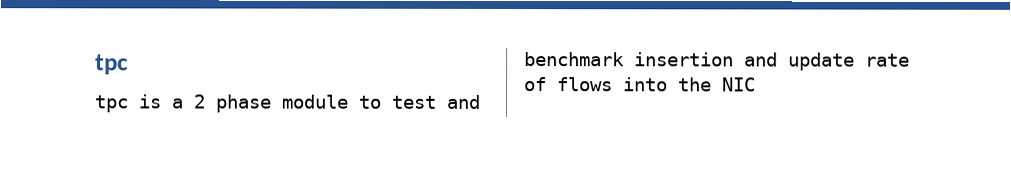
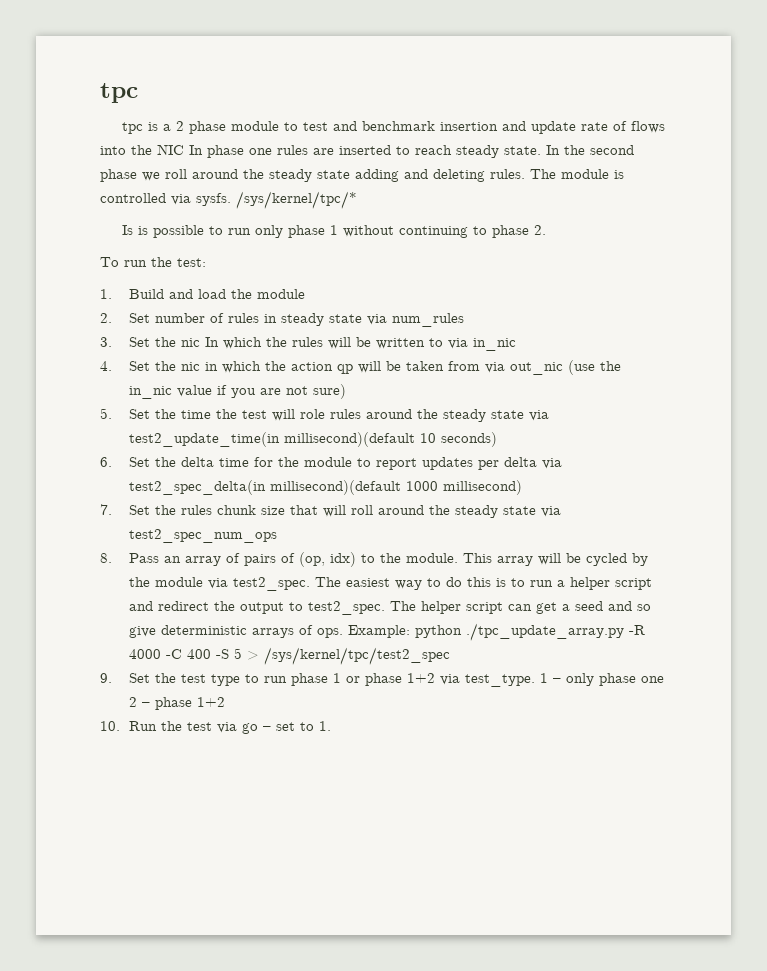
- tpc is a 2 phase module to test and benchmark insertion and update rate of flows into the NIC
+ tpc is a 2 phase module to test and benchmark insertion and update rate of flows into the NIC In phase one rules are inserted to reach steady state. In the second phase we roll around the steady state adding and deleting rules. The module is controlled via sysfs. /sys/kernel/tpc/*
+ Is is possible to run only phase 1 without continuing to phase 2.
+ To run the test:
+ 1. Build and load the module
+ 2. Set number of rules in steady state via num_rules
+ 3. Set the nic In which the rules will be written to via in_nic
+ 4. Set the nic in which the action qp will be taken from via out_nic (use the in_nic value if you are not sure)
+ 5. Set the time the test will role rules around the steady state via test2_update_time(in millisecond)(default 10 seconds)
+ 6. Set the delta time for the module to report updates per delta via test2_spec_delta(in millisecond)(default 1000 millisecond)
+ 7. Set the rules chunk size that will roll around the steady state via test2_spec_num_ops
+ 8. Pass an array of pairs of (op, idx) to the module. This array will be cycled by the module via test2_spec. The easiest way to do this is to run a helper script and redirect the output to test2_spec. The helper script can get a seed and so give deterministic arrays of ops. Example: python ./tpc_update_array.py -R 4000 -C 400 -S 5 > /sys/kernel/tpc/test2_spec
+ 9. Set the test type to run phase 1 or phase 1+2 via test_type. 1 – only phase one 2 – phase 1+2
+ 10. Run the test via go – set to 1.

